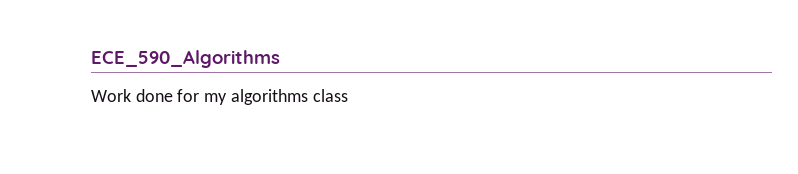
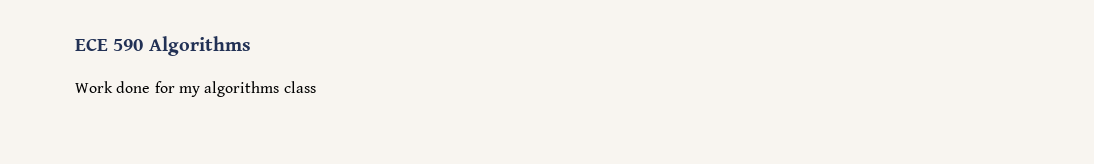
- ECE_590_Algorithms
+ ECE 590 Algorithms

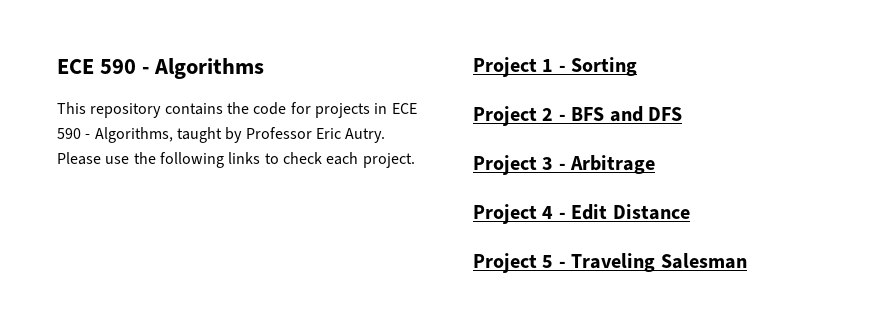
- ECE 590 Algorithms
+ ECE 590 - Algorithms
- Work done for my algorithms class
+ This repository contains the code for projects in ECE 590 - Algorithms, taught by Professor Eric Autry. Please use the following links to check each project.
+ Project 1 - Sorting
+ Project 2 - BFS and DFS
+ Project 3 - Arbitrage
+ Project 4 - Edit Distance
+ Project 5 - Traveling Salesman

